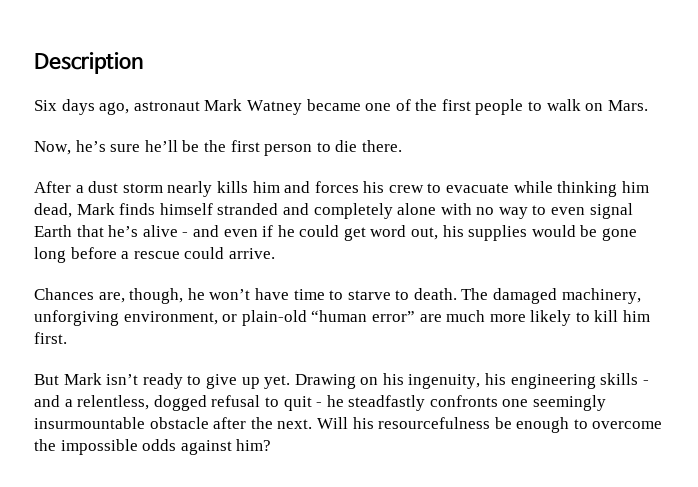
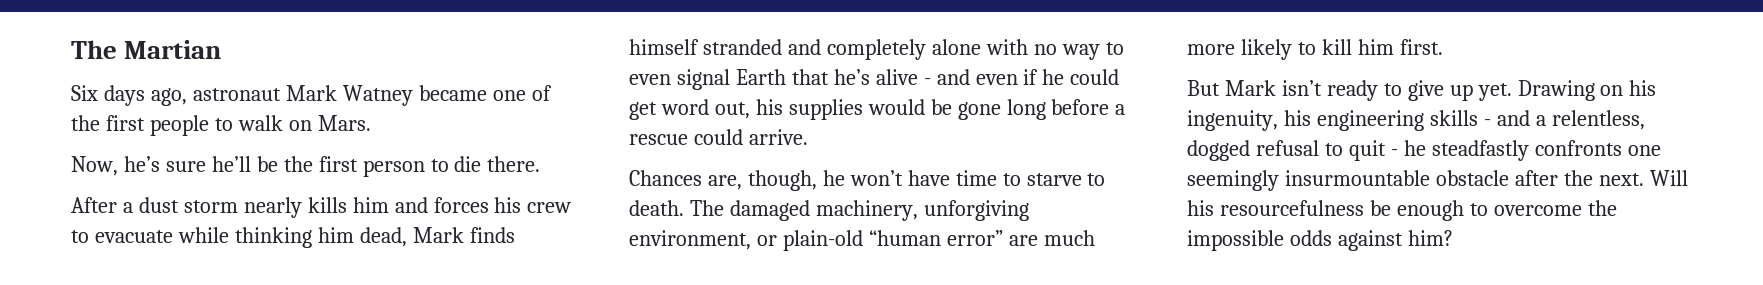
- Description
+ The Martian

